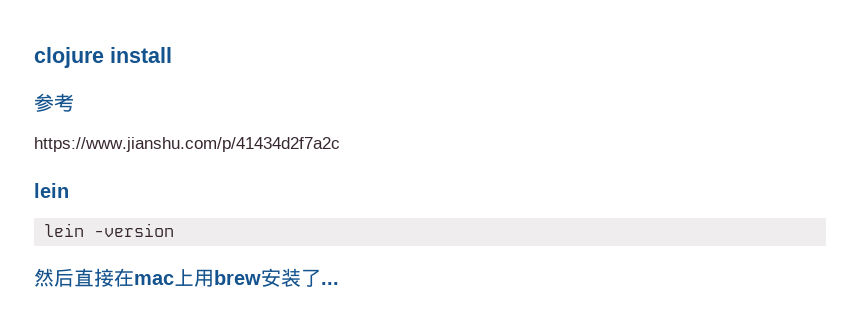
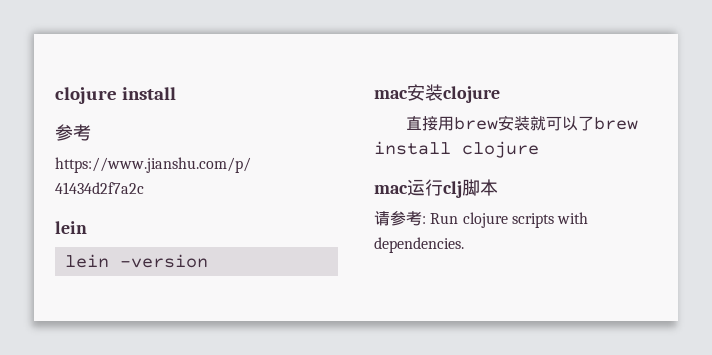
- 然后直接在mac上用brew安装了...
+ mac安装clojure
+ 直接用brew安装就可以了brew install clojure
+ mac运行clj脚本
+ 请参考: Run clojure scripts with dependencies.

